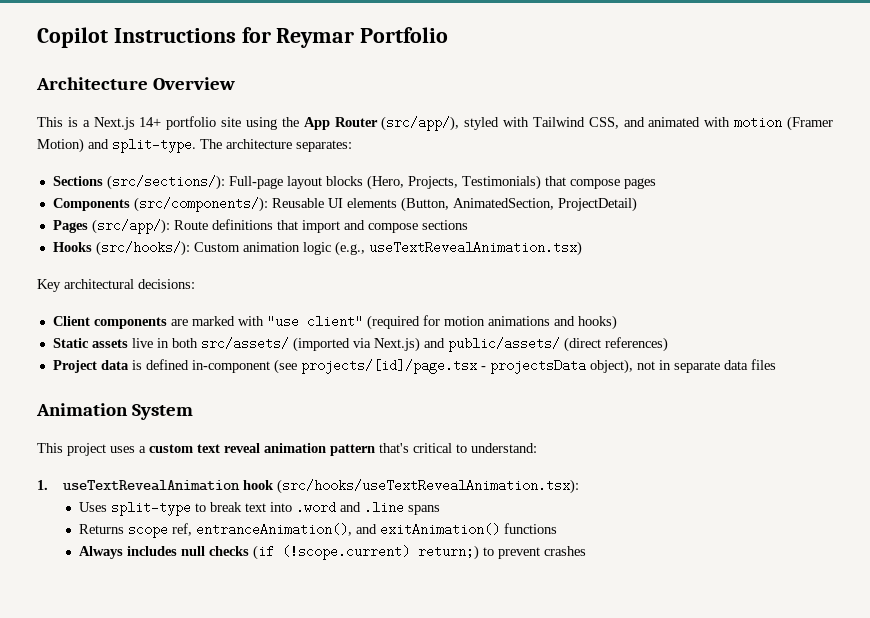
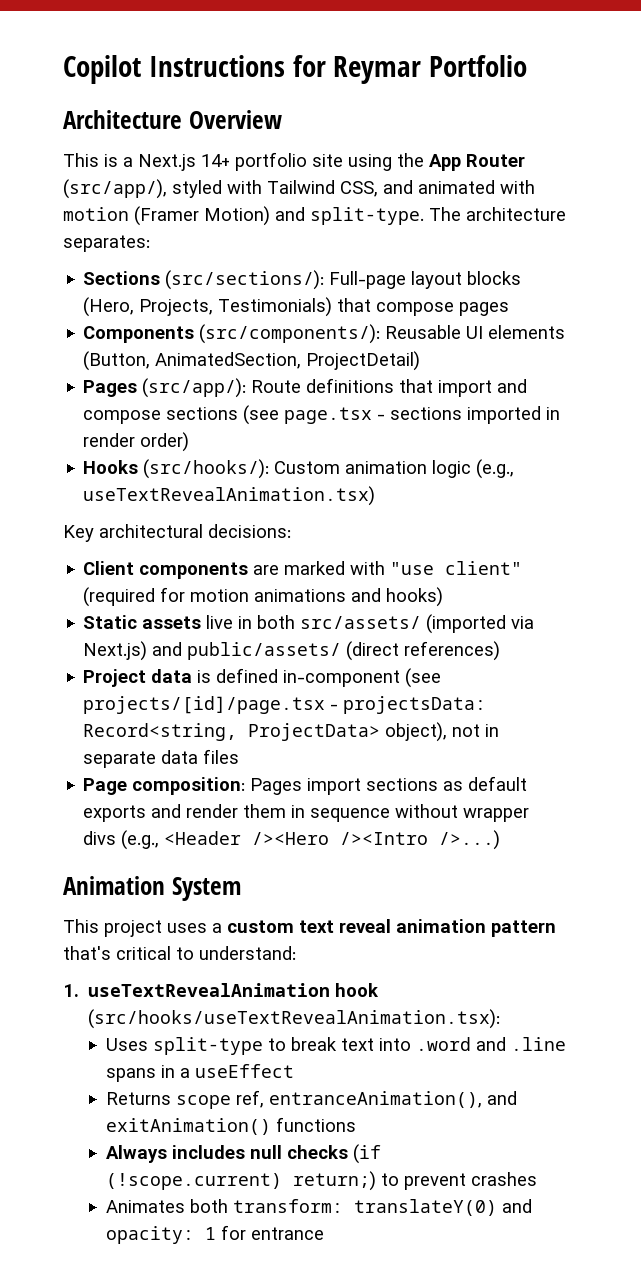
- Pages (src/app/): Route definitions that import and compose sections
+ Pages (src/app/): Route definitions that import and compose sections (see page.tsx - sections imported in render order)
- Project data is defined in-component (see projects/[id]/page.tsx - projectsData object), not in separate data files
+ Project data is defined in-component (see projects/[id]/page.tsx - projectsData: Record<string, ProjectData> object), not in separate data files
+ Page composition: Pages import sections as default exports and render them in sequence without wrapper divs (e.g., <Header /><Hero /><Intro />...)
- Uses split-type to break text into .word and .line spans
+ Uses split-type to break text into .word and .line spans in a useEffect
+ Animates both transform: translateY(0) and opacity: 1 for entrance

